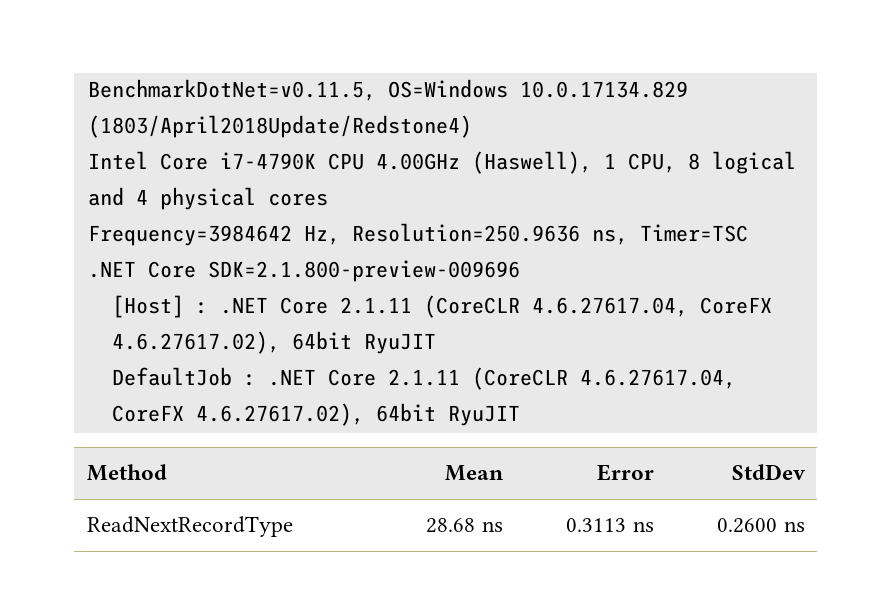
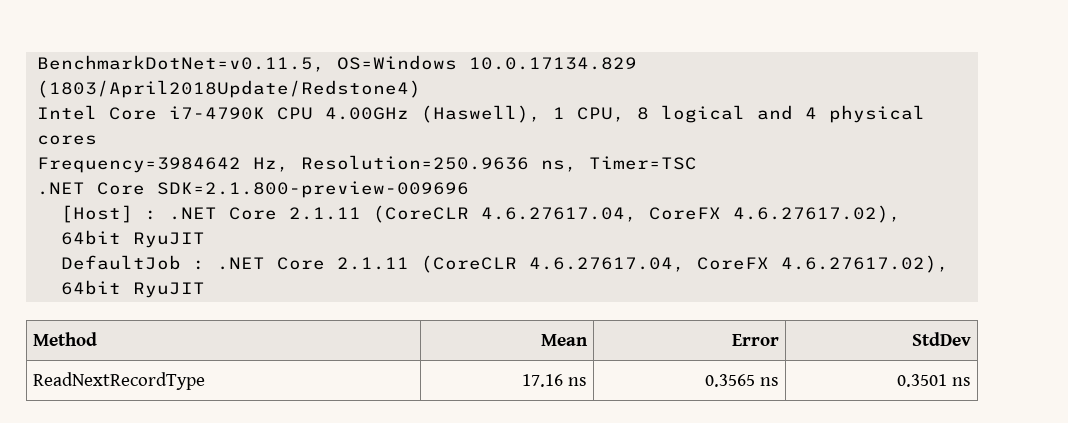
- ReadNextRecordType | 28.68 ns | 0.3113 ns | 0.2600 ns
+ ReadNextRecordType | 17.16 ns | 0.3565 ns | 0.3501 ns

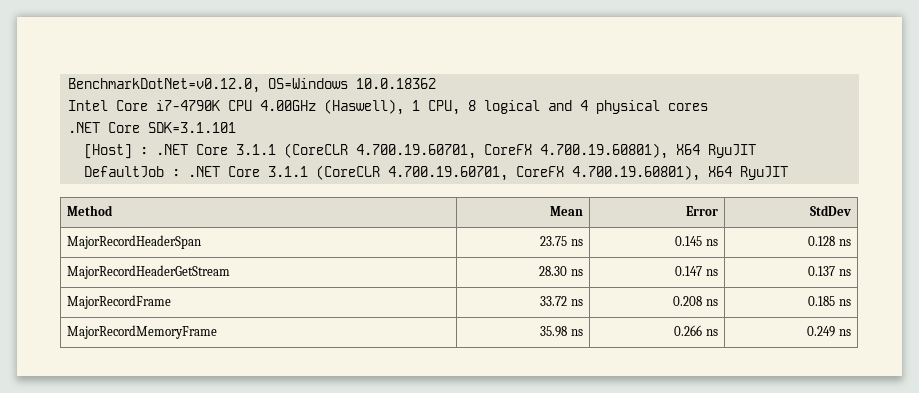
- BenchmarkDotNet=v0.11.5, OS=Windows 10.0.17134.829 (1803/April2018Update/Redstone4)
+ BenchmarkDotNet=v0.12.0, OS=Windows 10.0.18362
- Frequency=3984642 Hz, Resolution=250.9636 ns, Timer=TSC
- .NET Core SDK=2.1.800-preview-009696
+ .NET Core SDK=3.1.101
- [Host] : .NET Core 2.1.11 (CoreCLR 4.6.27617.04, CoreFX 4.6.27617.02), 64bit RyuJIT
+ [Host] : .NET Core 3.1.1 (CoreCLR 4.700.19.60701, CoreFX 4.700.19.60801), X64 RyuJIT
- DefaultJob : .NET Core 2.1.11 (CoreCLR 4.6.27617.04, CoreFX 4.6.27617.02), 64bit RyuJIT
+ DefaultJob : .NET Core 3.1.1 (CoreCLR 4.700.19.60701, CoreFX 4.700.19.60801), X64 RyuJIT
- ReadNextRecordType | 17.16 ns | 0.3565 ns | 0.3501 ns
+ MajorRecordHeaderSpan | 23.75 ns | 0.145 ns | 0.128 ns
+ MajorRecordHeaderGetStream | 28.30 ns | 0.147 ns | 0.137 ns
+ MajorRecordFrame | 33.72 ns | 0.208 ns | 0.185 ns
+ MajorRecordMemoryFrame | 35.98 ns | 0.266 ns | 0.249 ns

